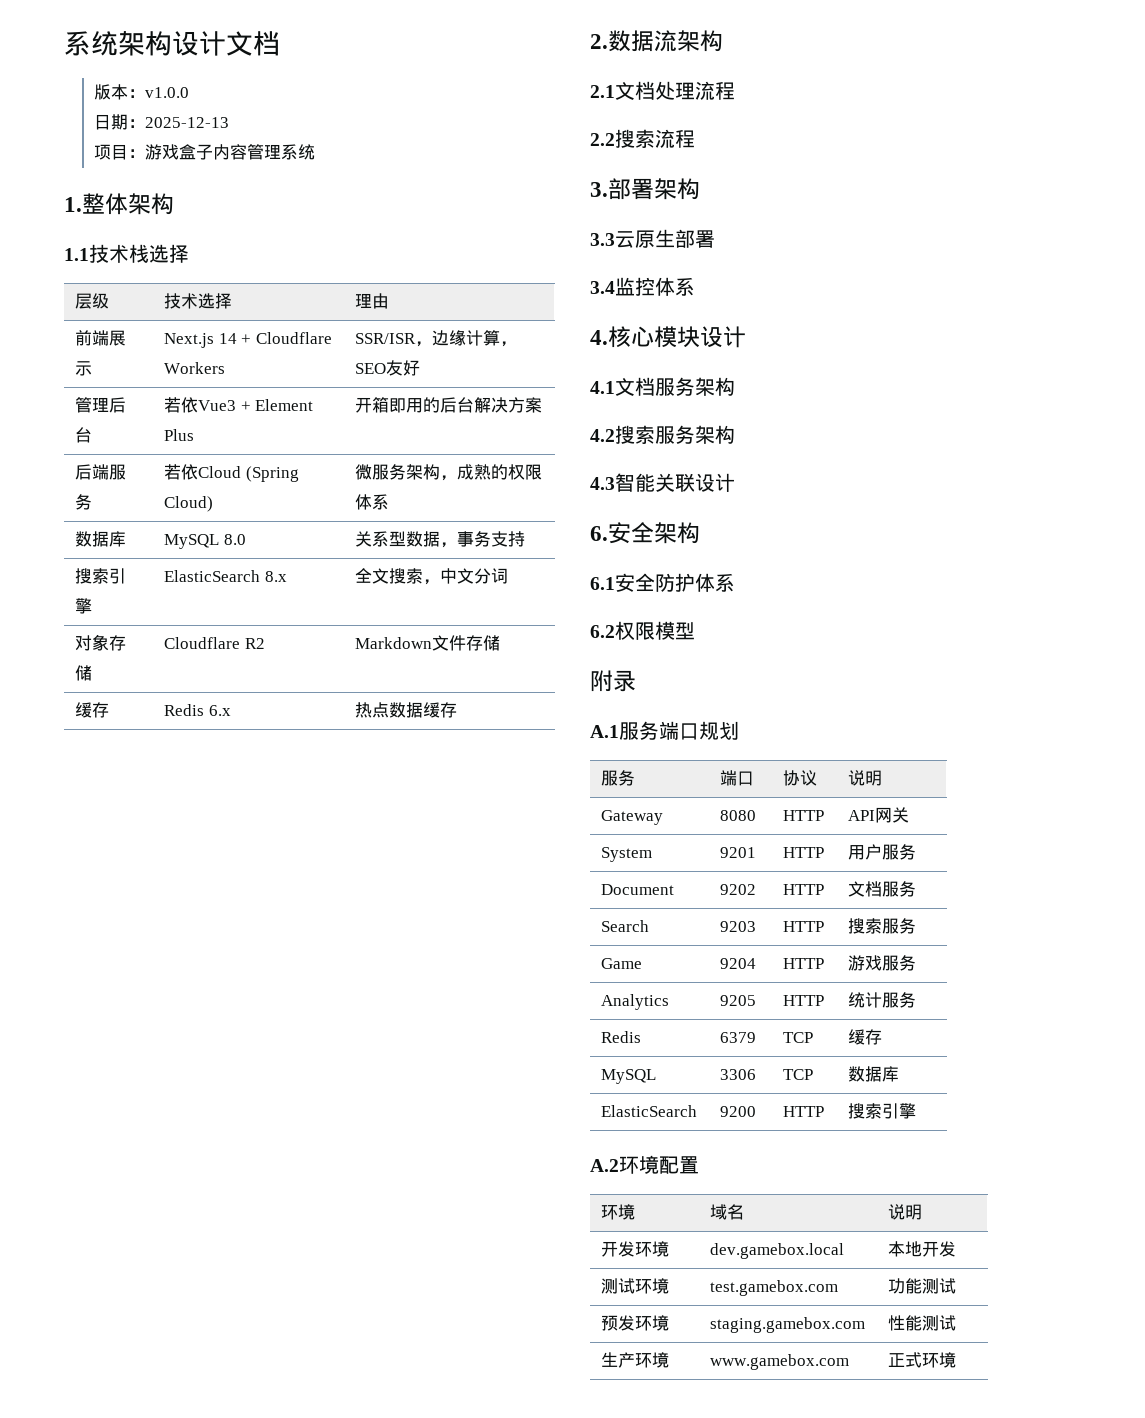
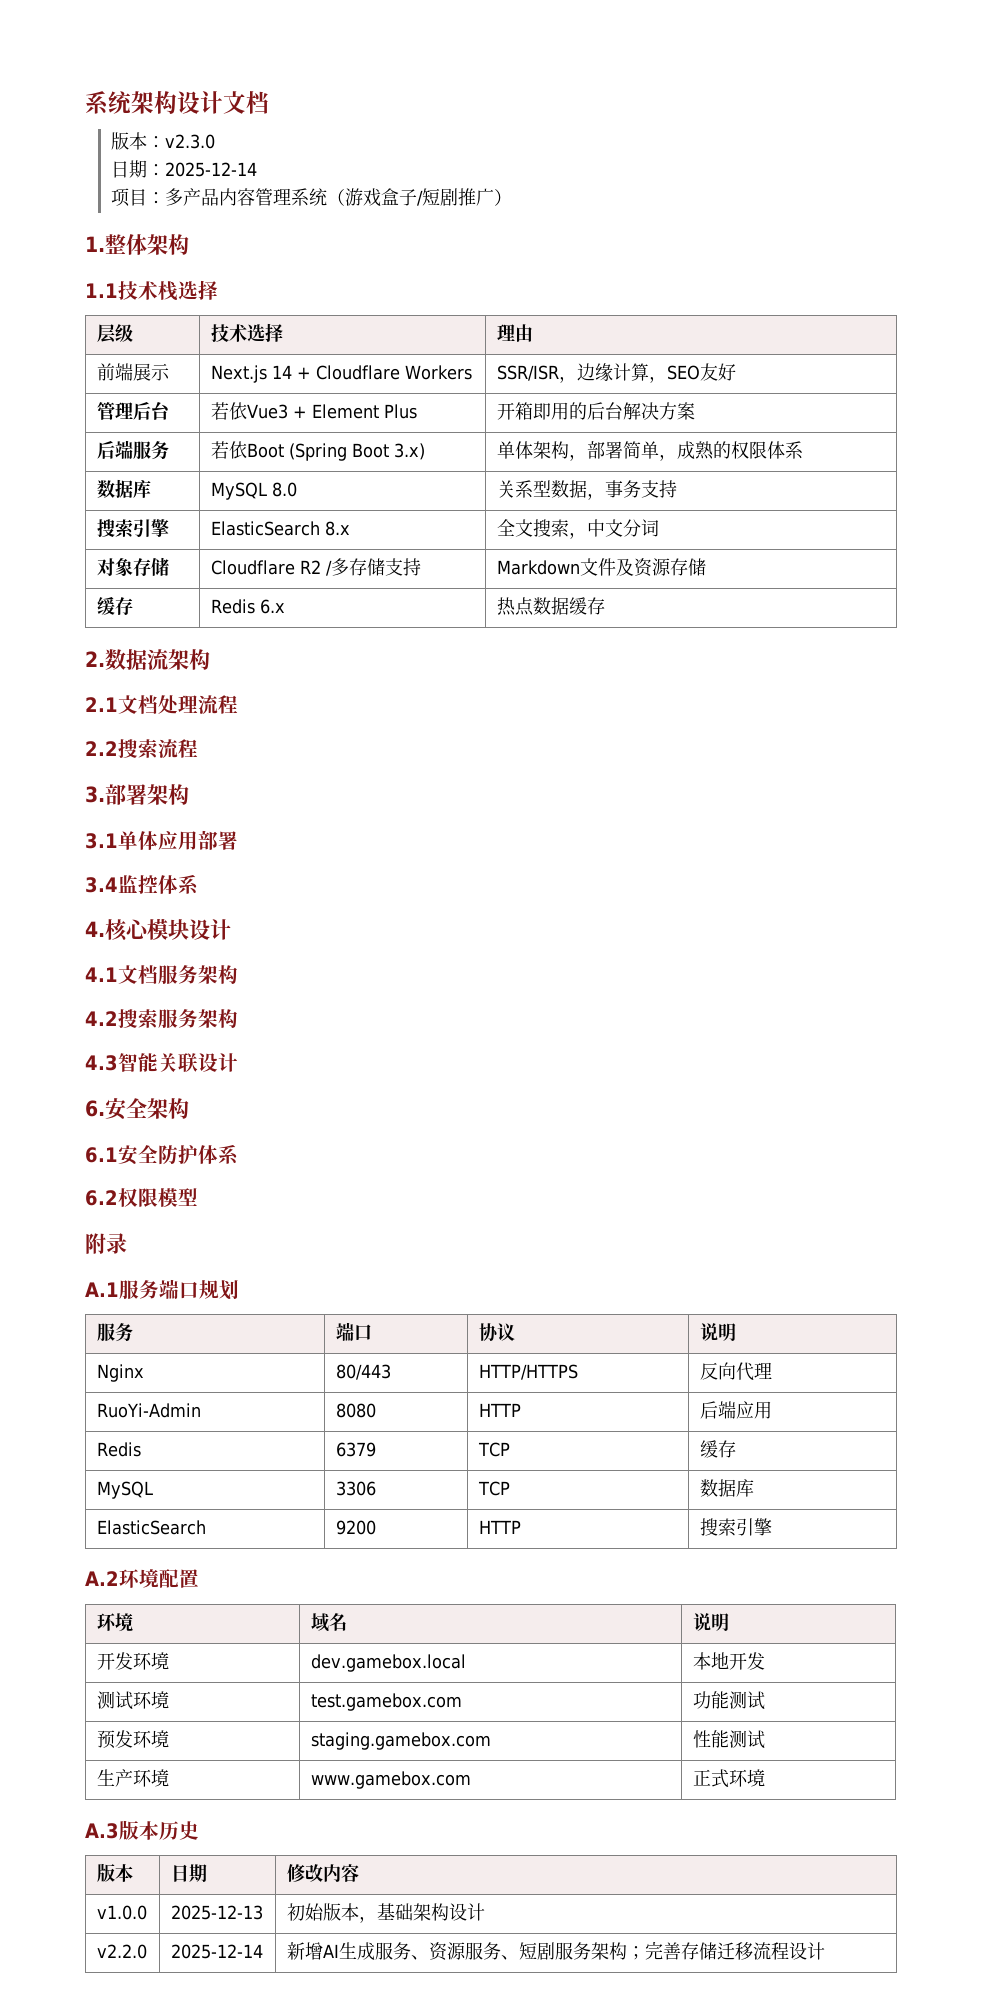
- 版本：v1.0.0
+ 版本：v2.3.0
- 日期：2025-12-13
+ 日期：2025-12-14
- 项目：游戏盒子内容管理系统
+ 项目：多产品内容管理系统（游戏盒子/短剧推广）
- 后端服务 | 若依Cloud (Spring Cloud) | 微服务架构，成熟的权限体系
+ 后端服务 | 若依Boot (Spring Boot 3.x) | 单体架构，部署简单，成熟的权限体系
- 对象存储 | Cloudflare R2 | Markdown文件存储
+ 对象存储 | Cloudflare R2 /多存储支持 | Markdown文件及资源存储
- 3.3云原生部署
+ 3.1单体应用部署
- Gateway | 8080 | HTTP | API网关
- System | 9201 | HTTP | 用户服务
- Document | 9202 | HTTP | 文档服务
- Search | 9203 | HTTP | 搜索服务
- Game | 9204 | HTTP | 游戏服务
- Analytics | 9205 | HTTP | 统计服务
+ Nginx | 80/443 | HTTP/HTTPS | 反向代理
+ RuoYi-Admin | 8080 | HTTP | 后端应用
+ A.3版本历史
+ 版本 | 日期 | 修改内容
+ v1.0.0 | 2025-12-13 | 初始版本，基础架构设计
+ v2.2.0 | 2025-12-14 | 新增AI生成服务、资源服务、短剧服务架构；完善存储迁移流程设计

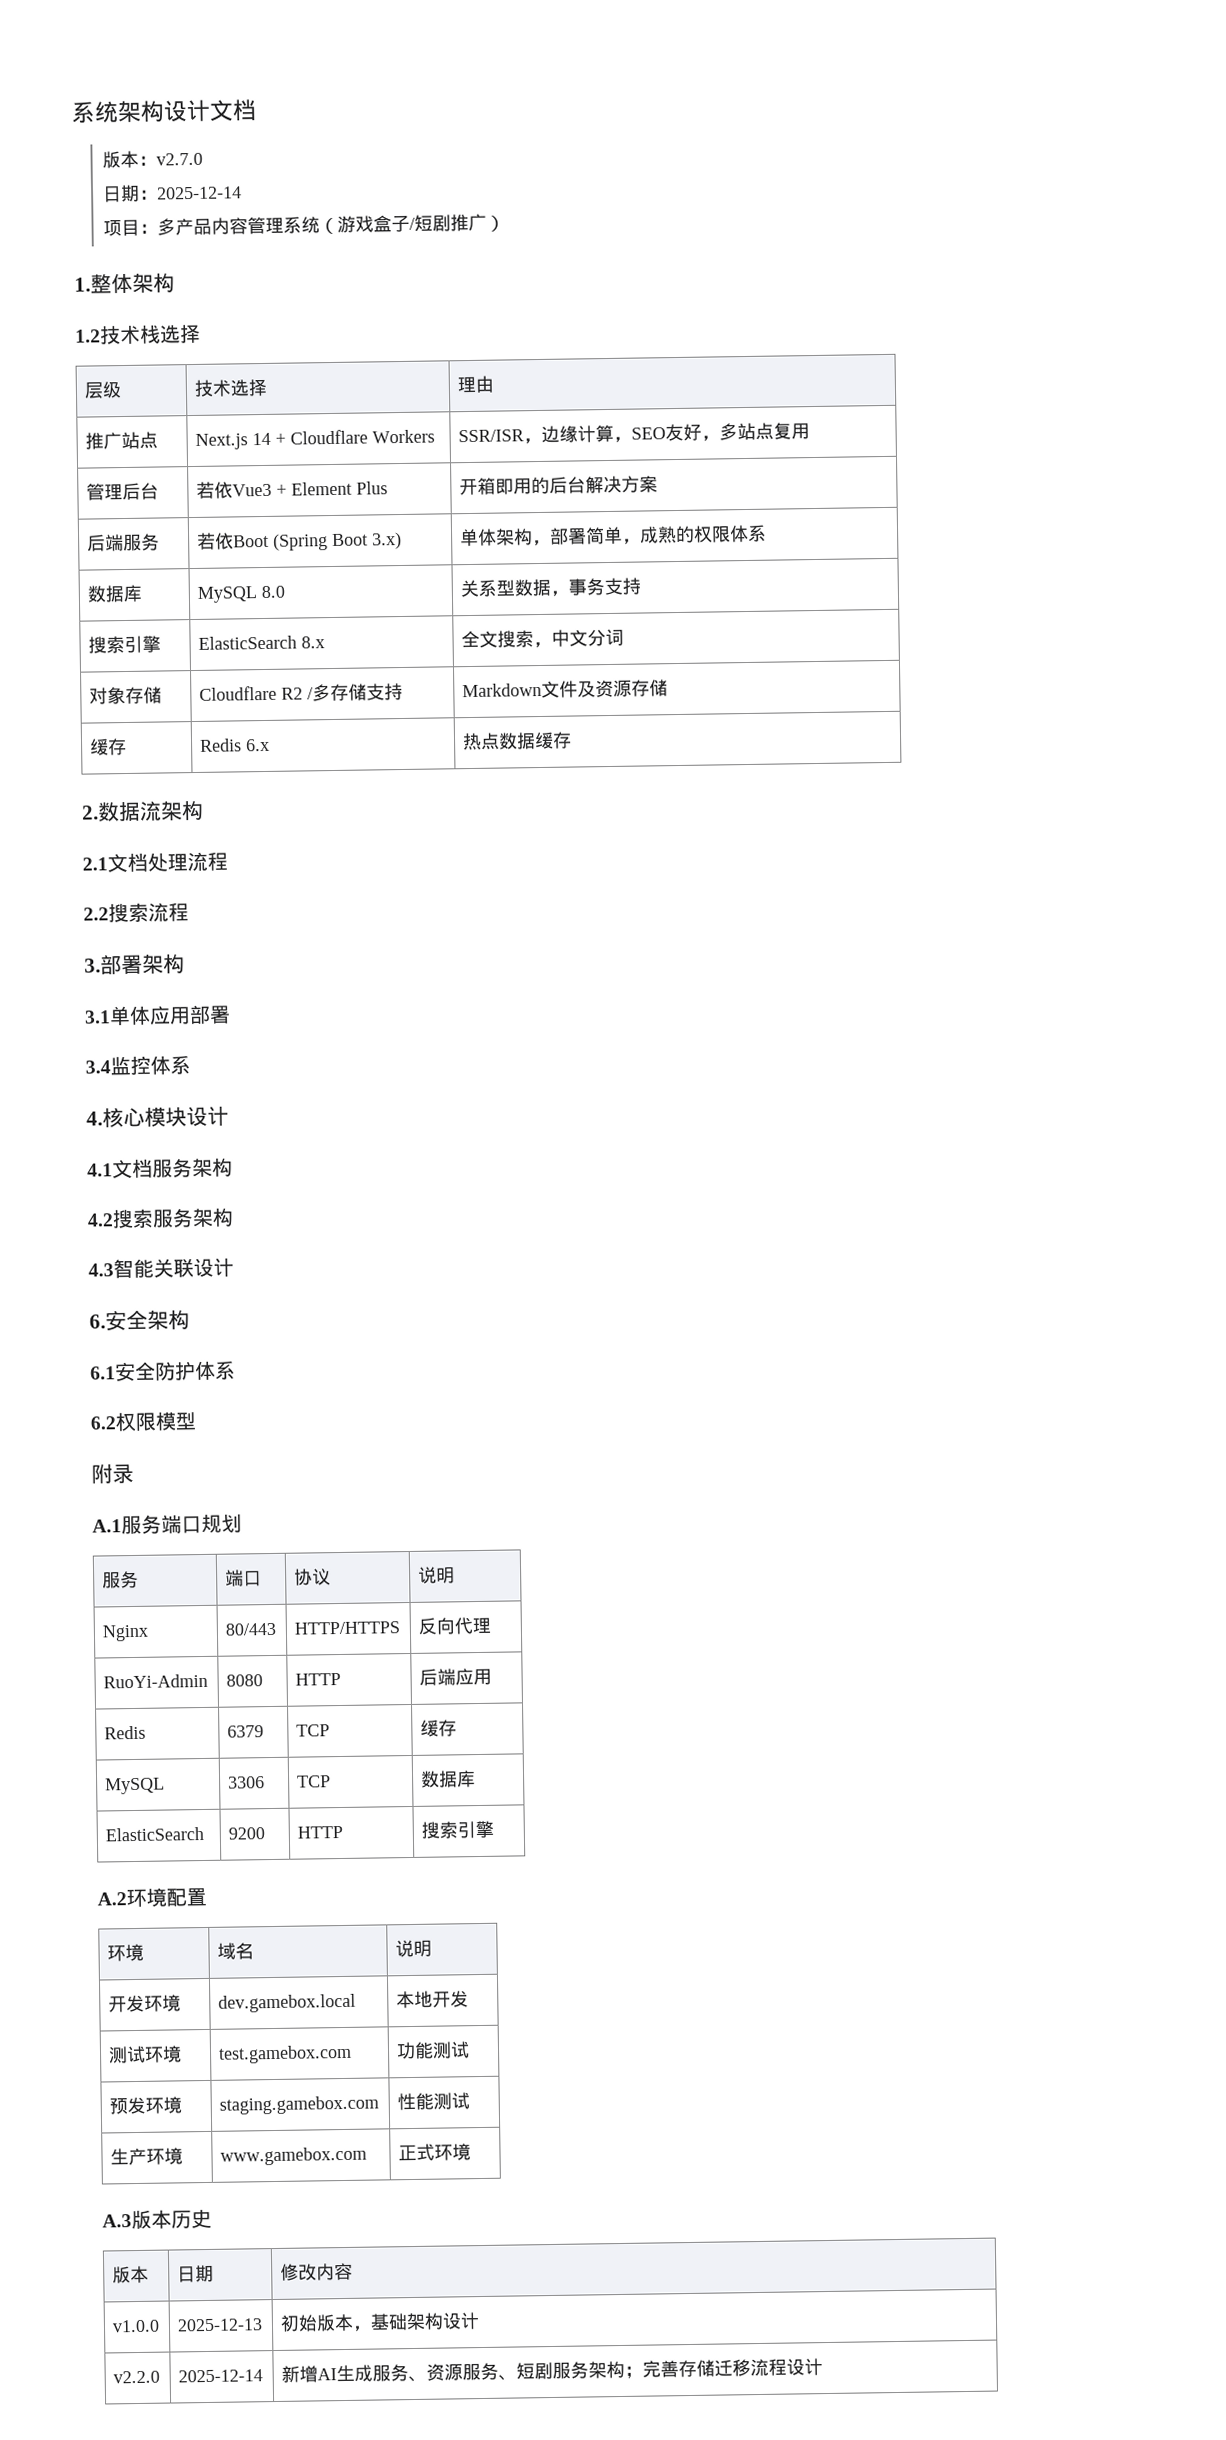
- 版本：v2.3.0
+ 版本：v2.7.0
- 1.1技术栈选择
+ 1.2技术栈选择
- 前端展示 | Next.js 14 + Cloudflare Workers | SSR/ISR，边缘计算，SEO友好
+ 推广站点 | Next.js 14 + Cloudflare Workers | SSR/ISR，边缘计算，SEO友好，多站点复用

